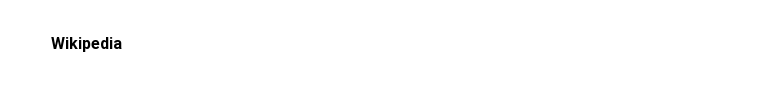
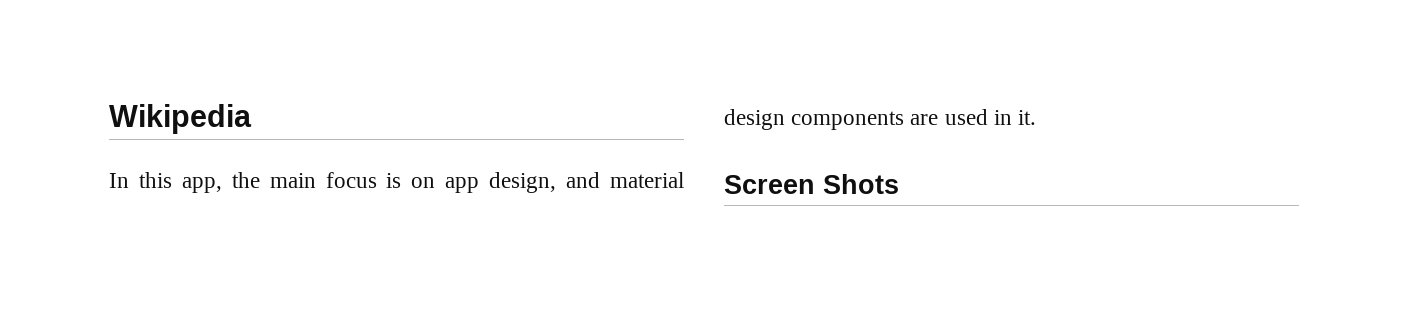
+ In this app, the main focus is on app design, and material design components are used in it.
+ Screen Shots

